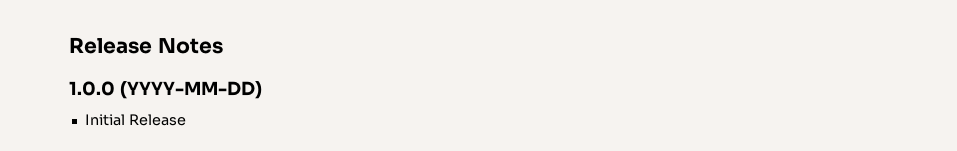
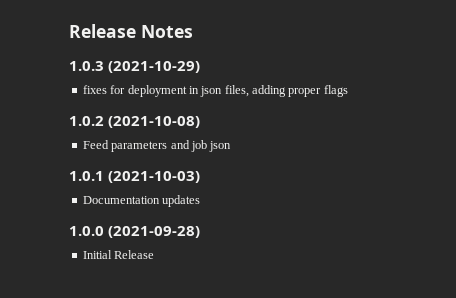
+ 1.0.3 (2021-10-29)
+ fixes for deployment in json files, adding proper flags
+ 1.0.2 (2021-10-08)
+ Feed parameters and job json
+ 1.0.1 (2021-10-03)
+ Documentation updates
- 1.0.0 (YYYY-MM-DD)
+ 1.0.0 (2021-09-28)

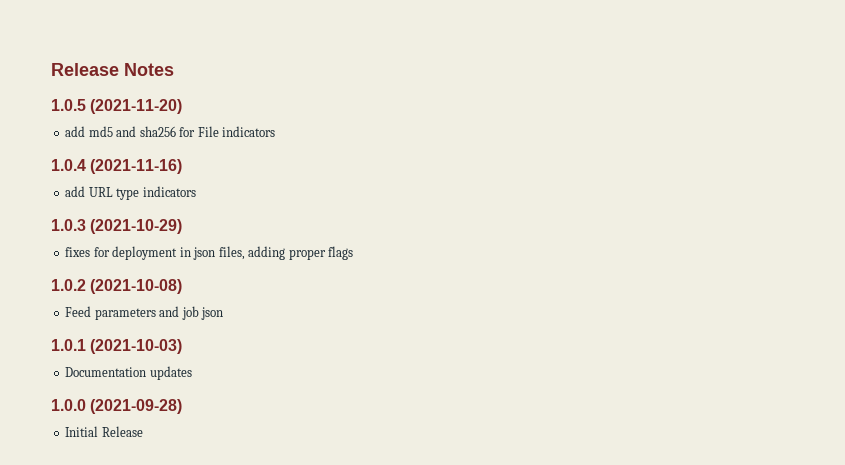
+ 1.0.5 (2021-11-20)
+ add md5 and sha256 for File indicators
+ 1.0.4 (2021-11-16)
+ add URL type indicators

